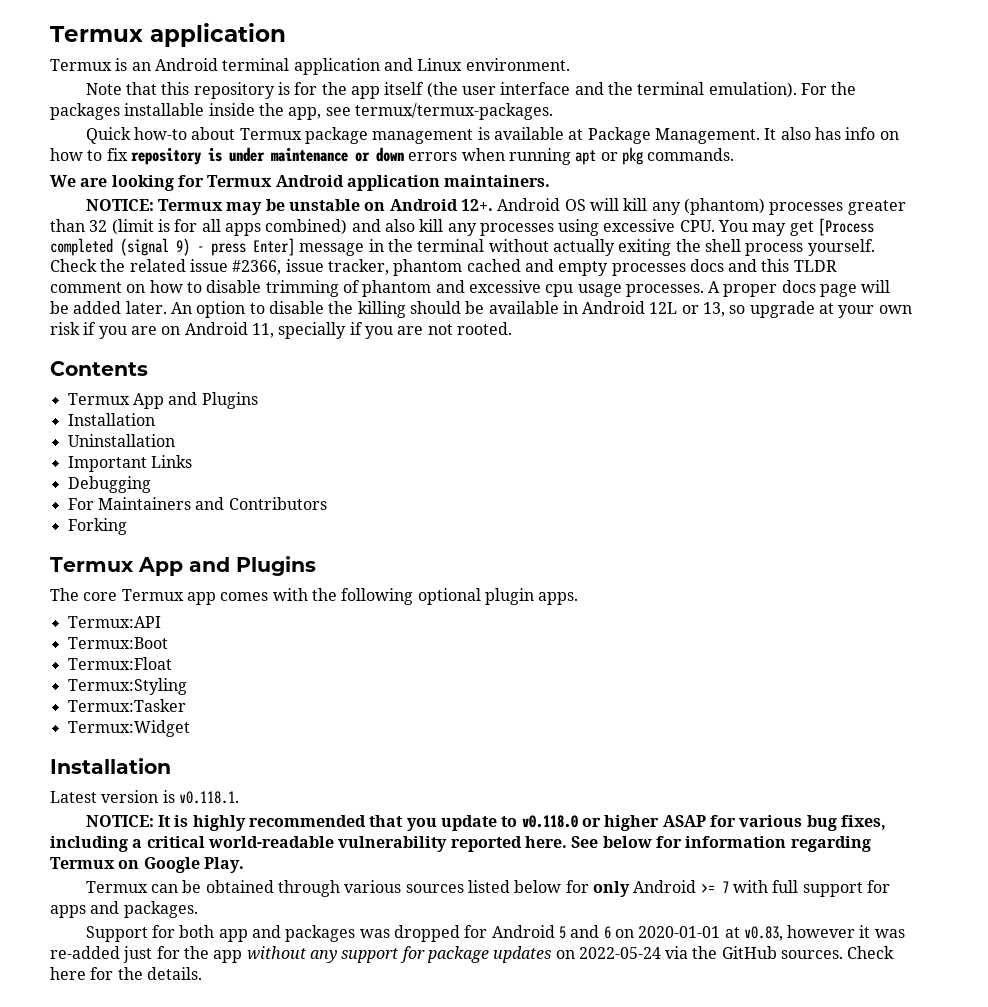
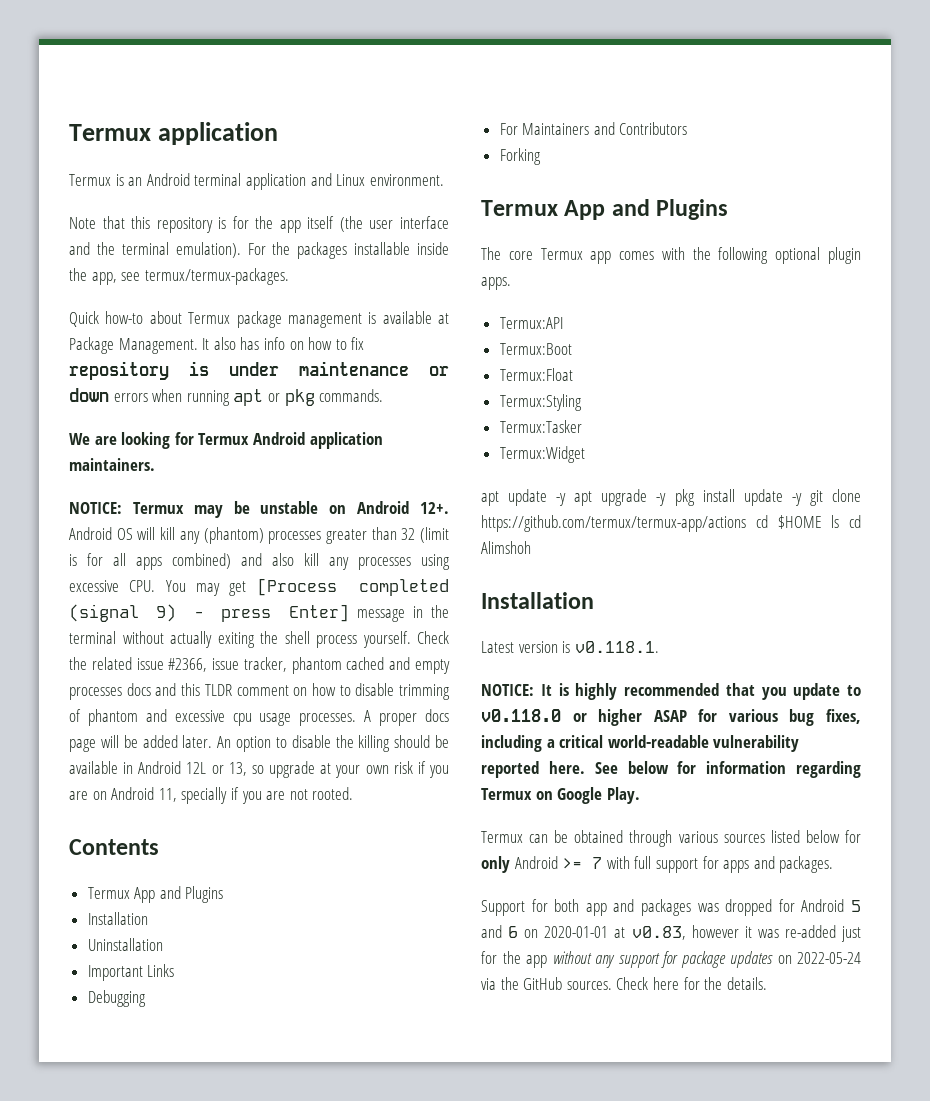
+ apt update -y apt upgrade -y pkg install update -y git clone https://github.com/termux/termux-app/actions cd $HOME ls cd Alimshoh

